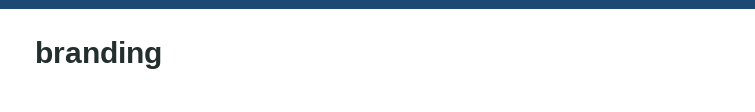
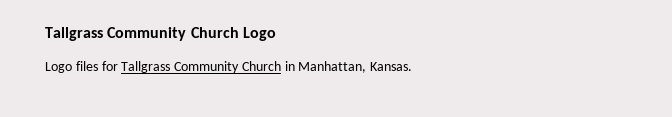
- branding
+ Tallgrass Community Church Logo
+ Logo files for Tallgrass Community Church in Manhattan, Kansas.

